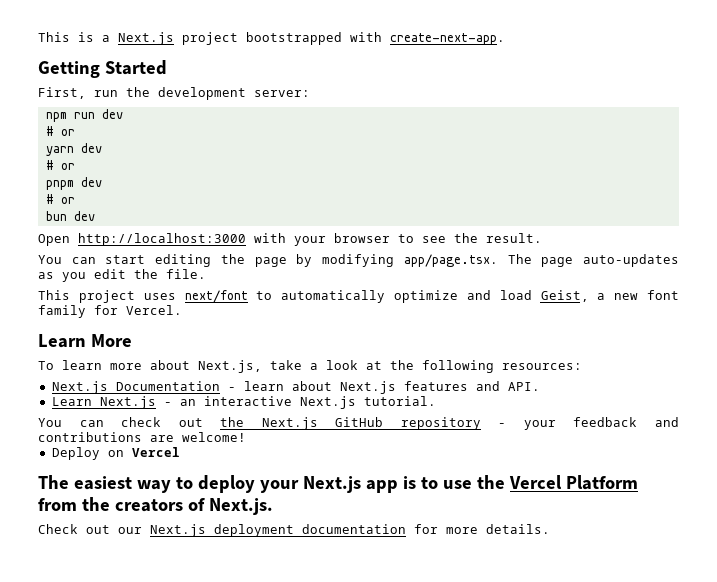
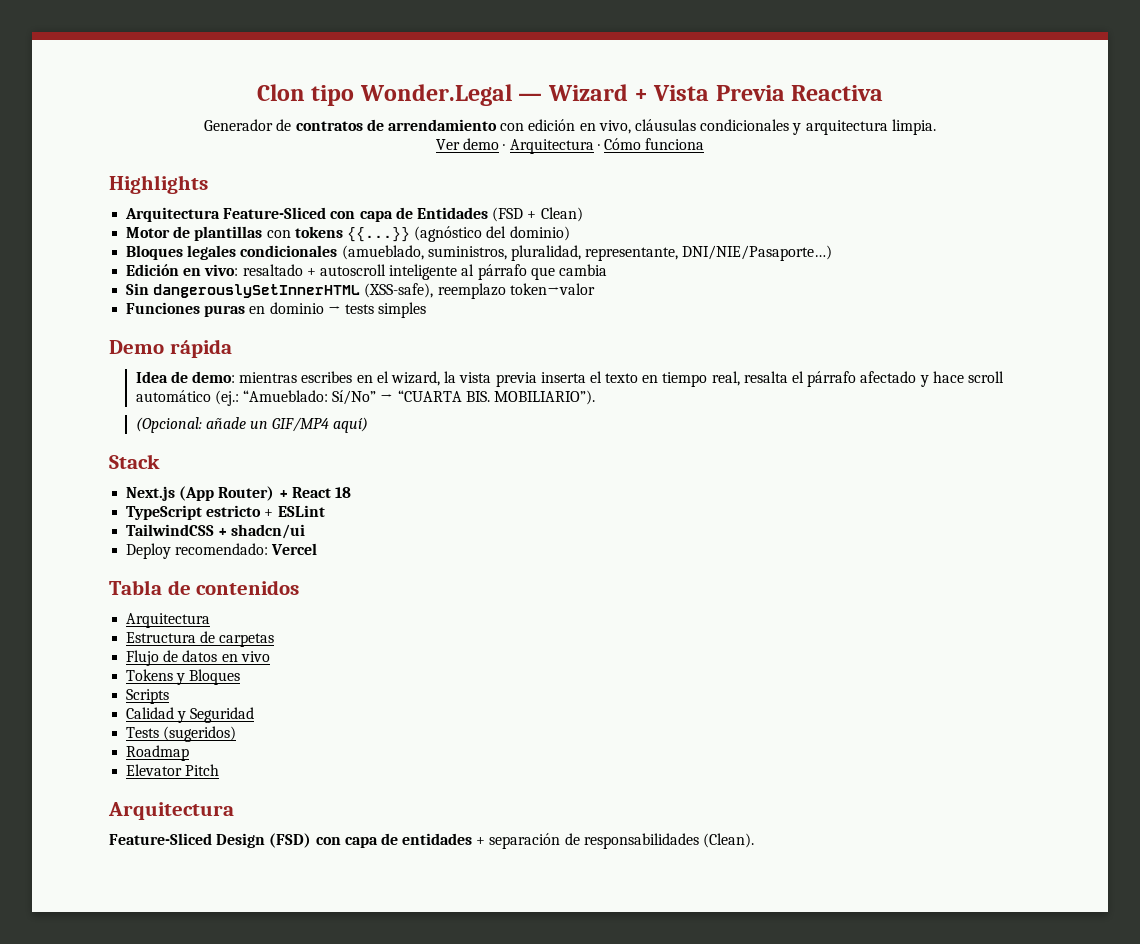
- This is a Next.js project bootstrapped with create-next-app.
- Getting Started
- First, run the development server:
- npm run dev
- # or
- yarn dev
- # or
- pnpm dev
- # or
- bun dev
- Open http://localhost:3000 with your browser to see the result.
- You can start editing the page by modifying app/page.tsx. The page auto-updates as you edit the file.
- This project uses next/font to automatically optimize and load Geist, a new font family for Vercel.
- Learn More
- To learn more about Next.js, take a look at the following resources:
- Next.js Documentation - learn about Next.js features and API.
- Learn Next.js - an interactive Next.js tutorial.
- You can check out the Next.js GitHub repository - your feedback and contributions are welcome!
+ Clon tipo Wonder.Legal — Wizard + Vista Previa Reactiva
+ Generador de contratos de arrendamiento con edición en vivo, cláusulas condicionales y arquitectura limpia.
+ Ver demo · Arquitectura · Cómo funciona
+ Highlights
+ Arquitectura Feature-Sliced con capa de Entidades (FSD + Clean)
+ Motor de plantillas con tokens {{...}} (agnóstico del dominio)
+ Bloques legales condicionales (amueblado, suministros, pluralidad, representante, DNI/NIE/Pasaporte…)
+ Edición en vivo: resaltado + autoscroll inteligente al párrafo que cambia
+ Sin dangerouslySetInnerHTML (XSS-safe), reemplazo token→valor
+ Funciones puras en dominio → tests simples
+ Demo rápida
+ Idea de demo: mientras escribes en el wizard, la vista previa inserta el texto en tiempo real, resalta el párrafo afectado y hace scroll automático (ej.: “Amueblado: Sí/No” → “CUARTA BIS. MOBILIARIO”).
+ (Opcional: añade un GIF/MP4 aquí)
+ Stack
+ Next.js (App Router) + React 18
+ TypeScript estricto + ESLint
+ TailwindCSS + shadcn/ui
- Deploy on Vercel
+ Deploy recomendado: Vercel
- The easiest way to deploy your Next.js app is to use the Vercel Platform from the creators of Next.js.
- Check out our Next.js deployment documentation for more details.
+ Tabla de contenidos
+ Arquitectura
+ Estructura de carpetas
+ Flujo de datos en vivo
+ Tokens y Bloques
+ Scripts
+ Calidad y Seguridad
+ Tests (sugeridos)
+ Roadmap
+ Elevator Pitch
+ Arquitectura
+ Feature-Sliced Design (FSD) con capa de entidades + separación de responsabilidades (Clean).

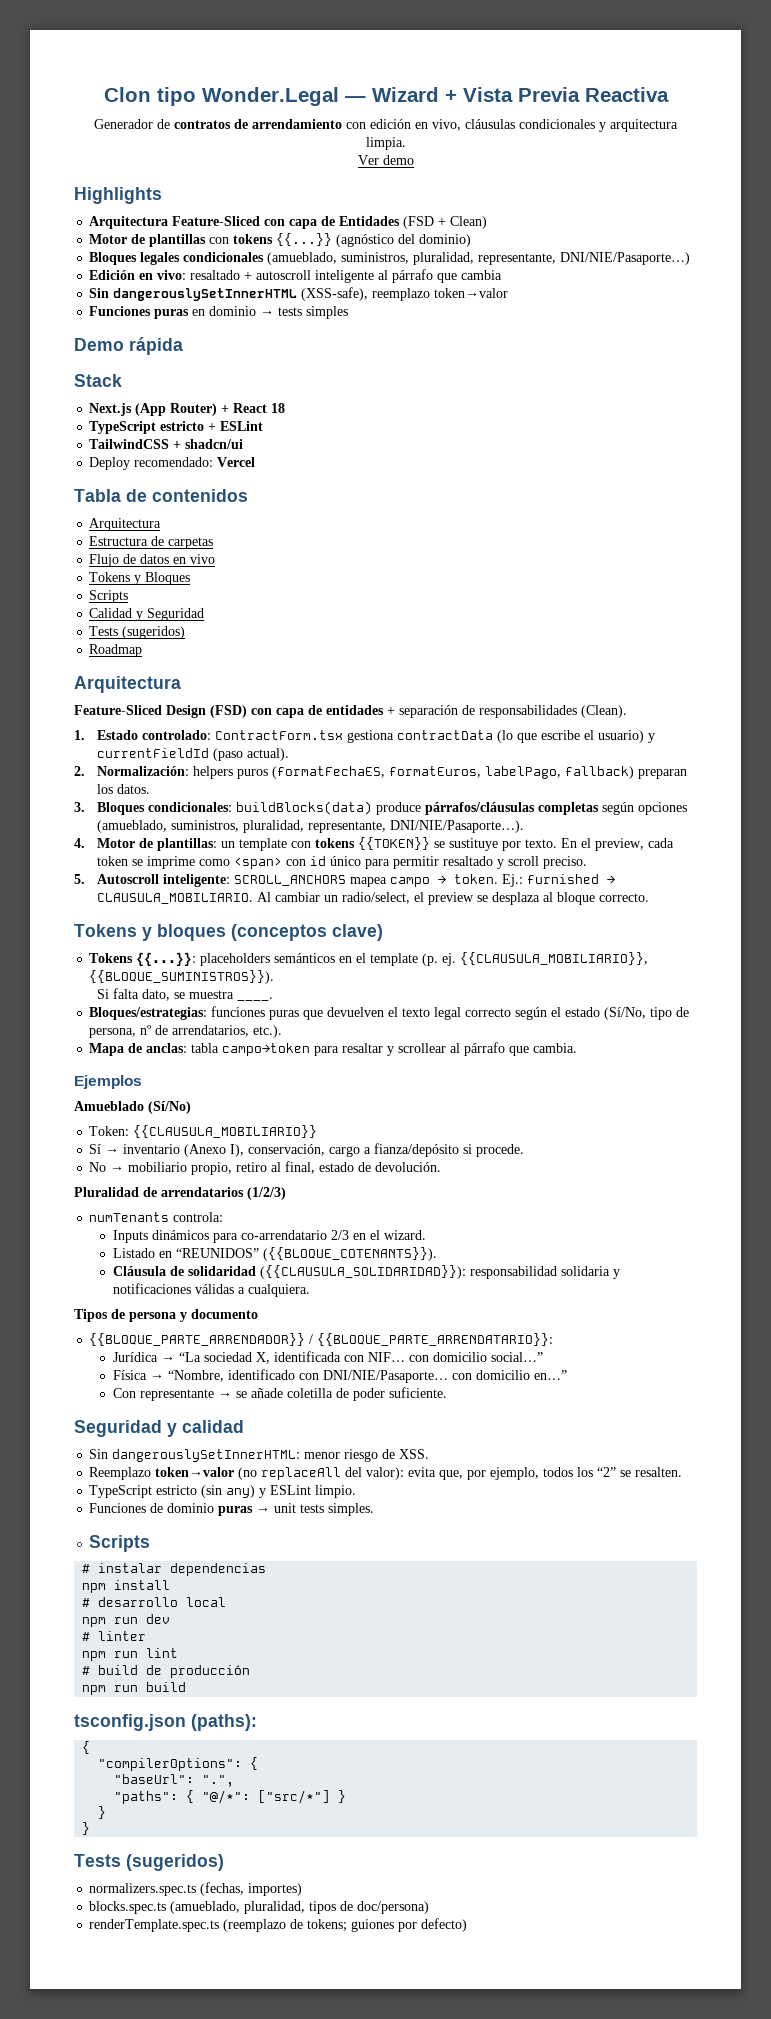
- Ver demo · Arquitectura · Cómo funciona
+ Ver demo
- Idea de demo: mientras escribes en el wizard, la vista previa inserta el texto en tiempo real, resalta el párrafo afectado y hace scroll automático (ej.: “Amueblado: Sí/No” → “CUARTA BIS. MOBILIARIO”).
- (Opcional: añade un GIF/MP4 aquí)
- Elevator Pitch
+ 1. Estado controlado: ContractForm.tsx gestiona contractData (lo que escribe el usuario) y currentFieldId (paso actual).
+ 2. Normalización: helpers puros (formatFechaES, formatEuros, labelPago, fallback) preparan los datos.
+ 3. Bloques condicionales: buildBlocks(data) produce párrafos/cláusulas completas según opciones (amueblado, suministros, pluralidad, representante, DNI/NIE/Pasaporte…).
+ 4. Motor de plantillas: un template con tokens {{TOKEN}} se sustituye por texto. En el preview, cada token se imprime como <span> con id único para permitir resaltado y scroll preciso.
+ 5. Autoscroll inteligente: SCROLL_ANCHORS mapea campo → token. Ej.: furnished → CLAUSULA_MOBILIARIO. Al cambiar un radio/select, el preview se desplaza al bloque correcto.
+ Tokens y bloques (conceptos clave)
+ Tokens {{...}}: placeholders semánticos en el template (p. ej. {{CLAUSULA_MOBILIARIO}}, {{BLOQUE_SUMINISTROS}}).
+ Si falta dato, se muestra ____.
+ Bloques/estrategias: funciones puras que devuelven el texto legal correcto según el estado (Sí/No, tipo de persona, nº de arrendatarios, etc.).
+ Mapa de anclas: tabla campo→token para resaltar y scrollear al párrafo que cambia.
+ Ejemplos
+ Amueblado (Sí/No)
+ Token: {{CLAUSULA_MOBILIARIO}}
+ Sí → inventario (Anexo I), conservación, cargo a fianza/depósito si procede.
+ No → mobiliario propio, retiro al final, estado de devolución.
+ Pluralidad de arrendatarios (1/2/3)
+ numTenants controla:
+ Inputs dinámicos para co-arrendatario 2/3 en el wizard.
+ Listado en “REUNIDOS” ({{BLOQUE_COTENANTS}}).
+ Cláusula de solidaridad ({{CLAUSULA_SOLIDARIDAD}}): responsabilidad solidaria y notificaciones válidas a cualquiera.
+ Tipos de persona y documento
+ {{BLOQUE_PARTE_ARRENDADOR}} / {{BLOQUE_PARTE_ARRENDATARIO}}:
+ Jurídica → “La sociedad X, identificada con NIF… con domicilio social…”
+ Física → “Nombre, identificado con DNI/NIE/Pasaporte… con domicilio en…”
+ Con representante → se añade coletilla de poder suficiente.
+ Seguridad y calidad
+ Sin dangerouslySetInnerHTML: menor riesgo de XSS.
+ Reemplazo token→valor (no replaceAll del valor): evita que, por ejemplo, todos los “2” se resalten.
+ TypeScript estricto (sin any) y ESLint limpio.
+ Funciones de dominio puras → unit tests simples.
+ Scripts
+ # instalar dependencias
+ npm install
+ # desarrollo local
+ npm run dev
+ # linter
+ npm run lint
+ # build de producción
+ npm run build
+ tsconfig.json (paths):
+ {
+ "compilerOptions": {
+ "baseUrl": ".",
+ "paths": { "@/*": ["src/*"] }
+ }
+ }
+ Tests (sugeridos)
+ normalizers.spec.ts (fechas, importes)
+ blocks.spec.ts (amueblado, pluralidad, tipos de doc/persona)
+ renderTemplate.spec.ts (reemplazo de tokens; guiones por defecto)

